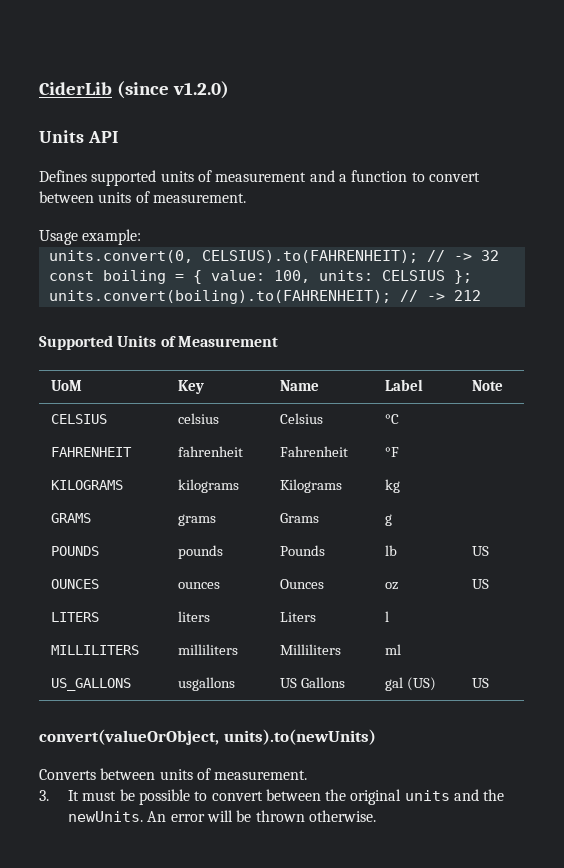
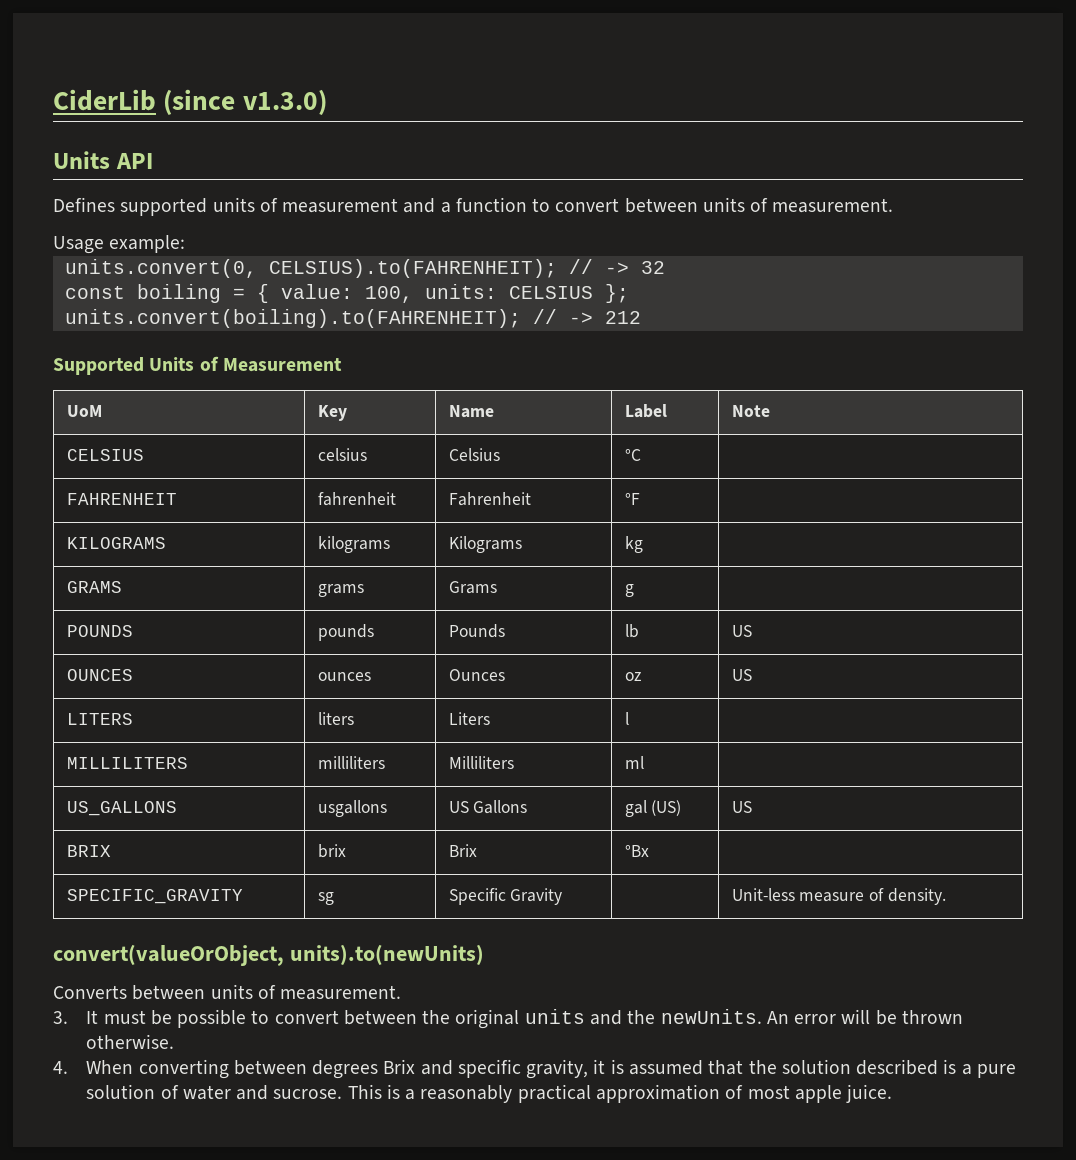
- CiderLib (since v1.2.0)
+ CiderLib (since v1.3.0)
+ BRIX | brix | Brix | °Bx |
+ SPECIFIC_GRAVITY | sg | Specific Gravity | | Unit-less measure of density.
+ 4. When converting between degrees Brix and specific gravity, it is assumed that the solution described is a pure solution of water and sucrose. This is a reasonably practical approximation of most apple juice.

